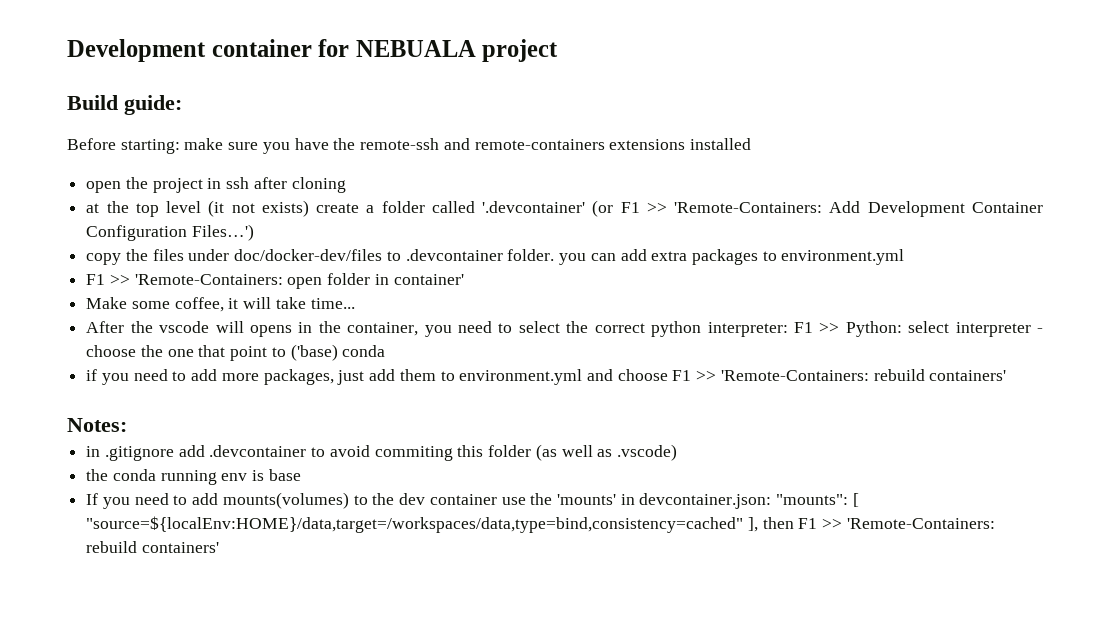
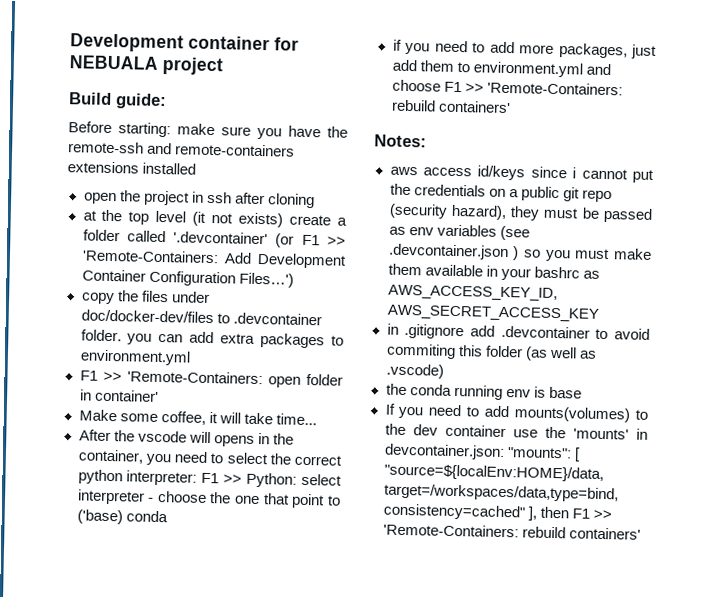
+ aws access id/keys since i cannot put the credentials on a public git repo (security hazard), they must be passed as env variables (see .devcontainer.json ) so you must make them available in your bashrc as AWS_ACCESS_KEY_ID, AWS_SECRET_ACCESS_KEY

